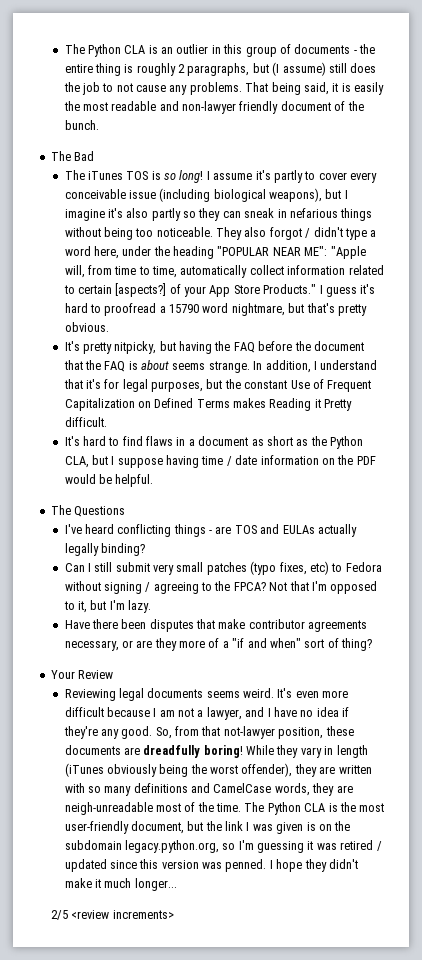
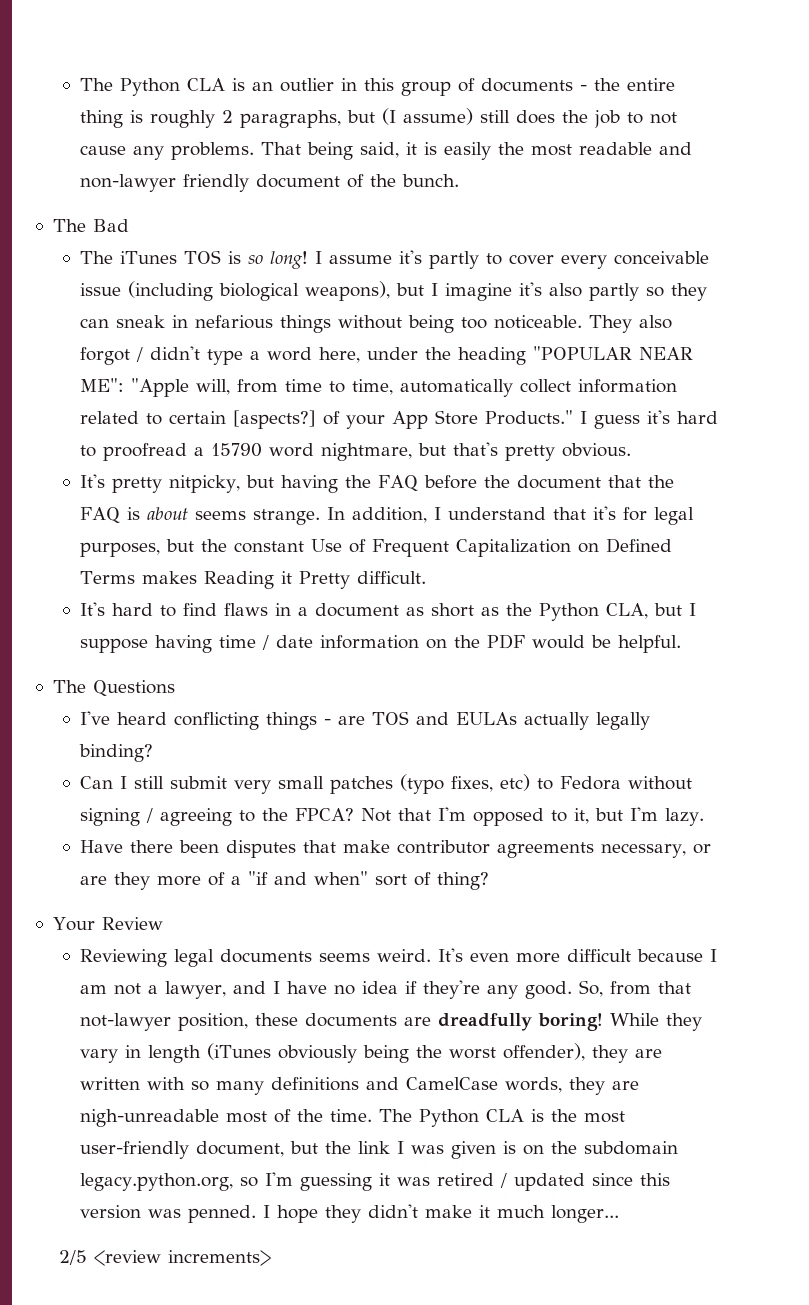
- While they vary in length (iTunes obviously being the worst offender), they are written with so many definitions and CamelCase words, they are neigh-unreadable most of the time.
+ While they vary in length (iTunes obviously being the worst offender), they are written with so many definitions and CamelCase words, they are nigh-unreadable most of the time.

